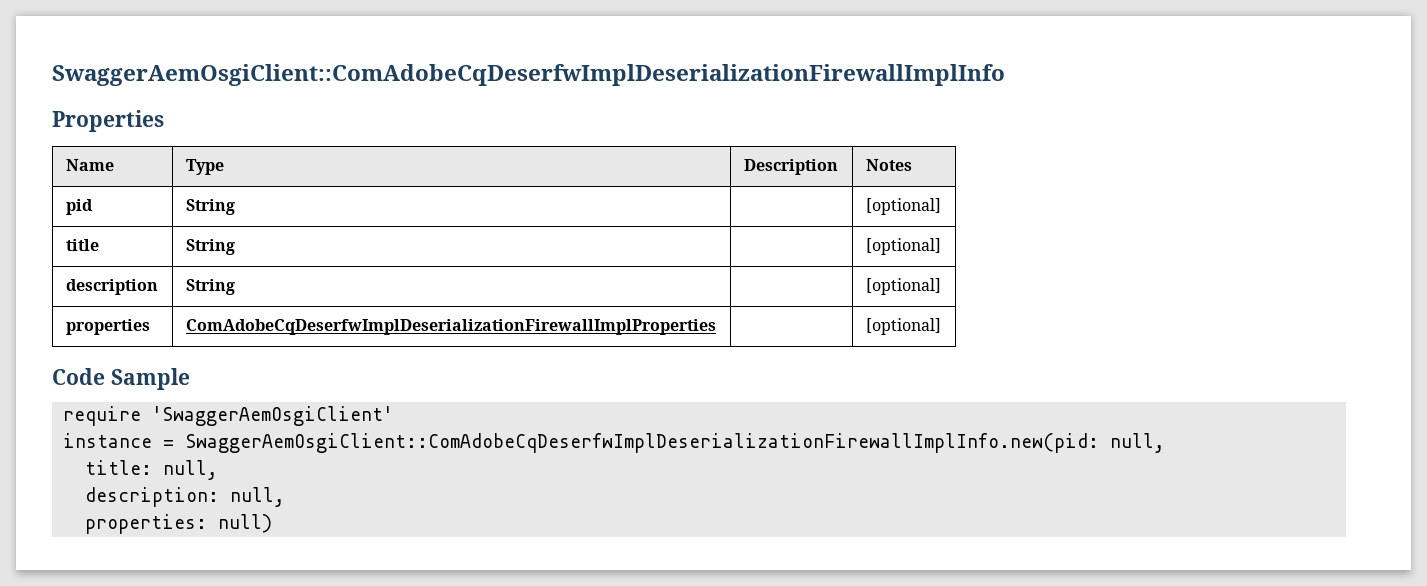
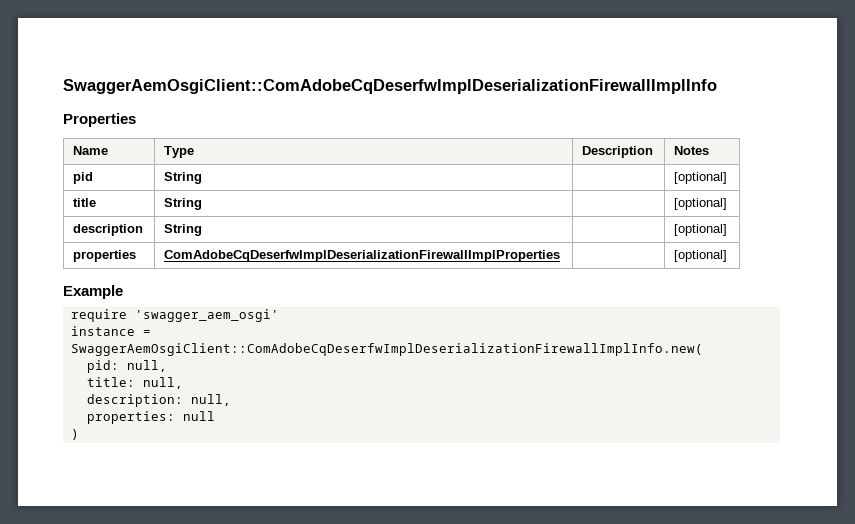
- Code Sample
+ Example
- require 'SwaggerAemOsgiClient'
+ require 'swagger_aem_osgi'
- instance = SwaggerAemOsgiClient::ComAdobeCqDeserfwImplDeserializationFirewallImplInfo.new(pid: null,
+ instance = SwaggerAemOsgiClient::ComAdobeCqDeserfwImplDeserializationFirewallImplInfo.new(
+ pid: null,
- properties: null)
+ properties: null
+ )

